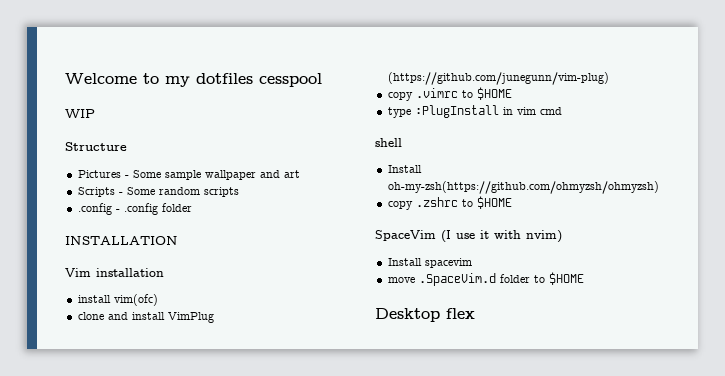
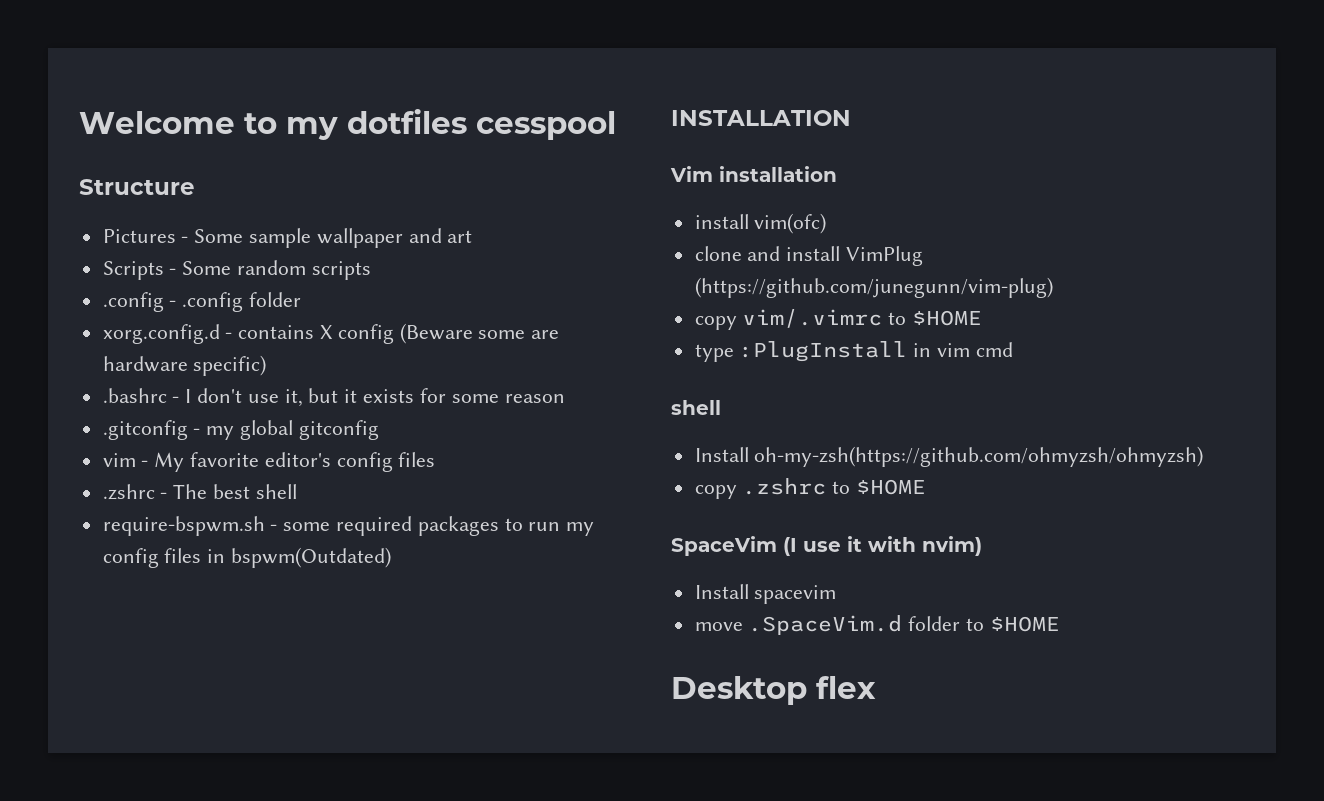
- WIP
+ xorg.config.d - contains X config (Beware some are hardware specific)
+ .bashrc - I don't use it, but it exists for some reason
+ .gitconfig - my global gitconfig
+ vim - My favorite editor's config files
+ .zshrc - The best shell
+ require-bspwm.sh - some required packages to run my config files in bspwm(Outdated)
- copy .vimrc to $HOME
+ copy vim/.vimrc to $HOME

